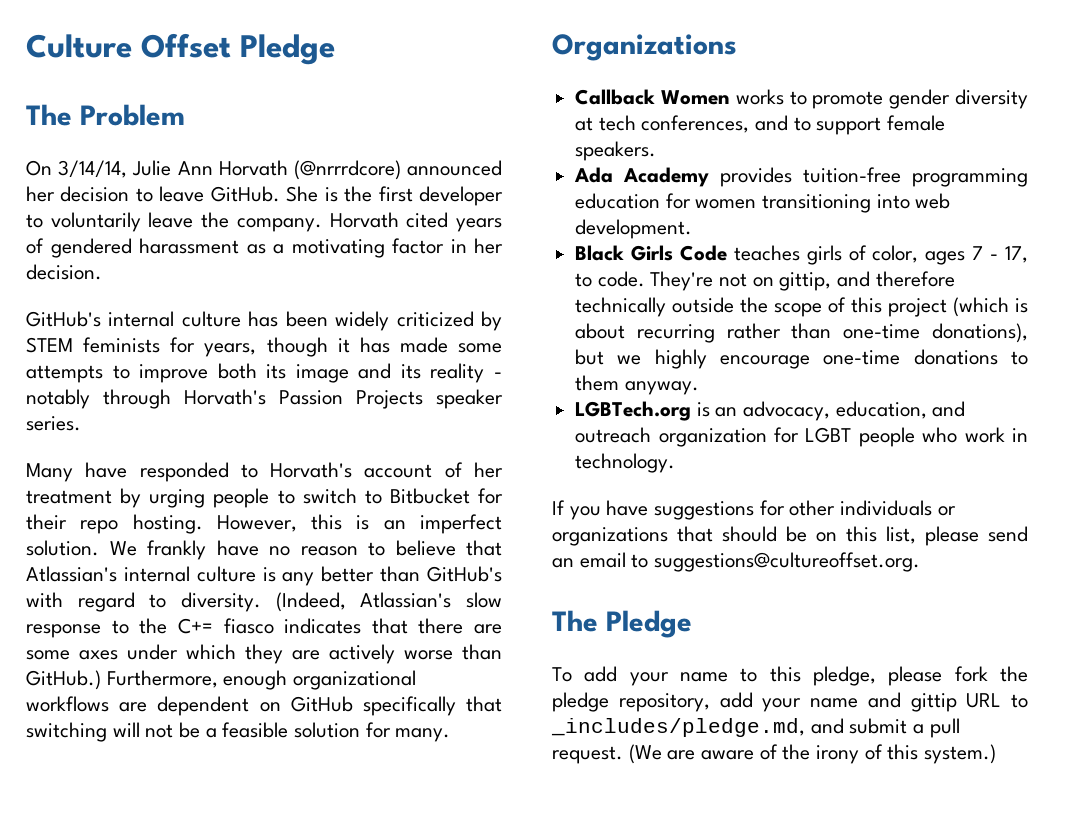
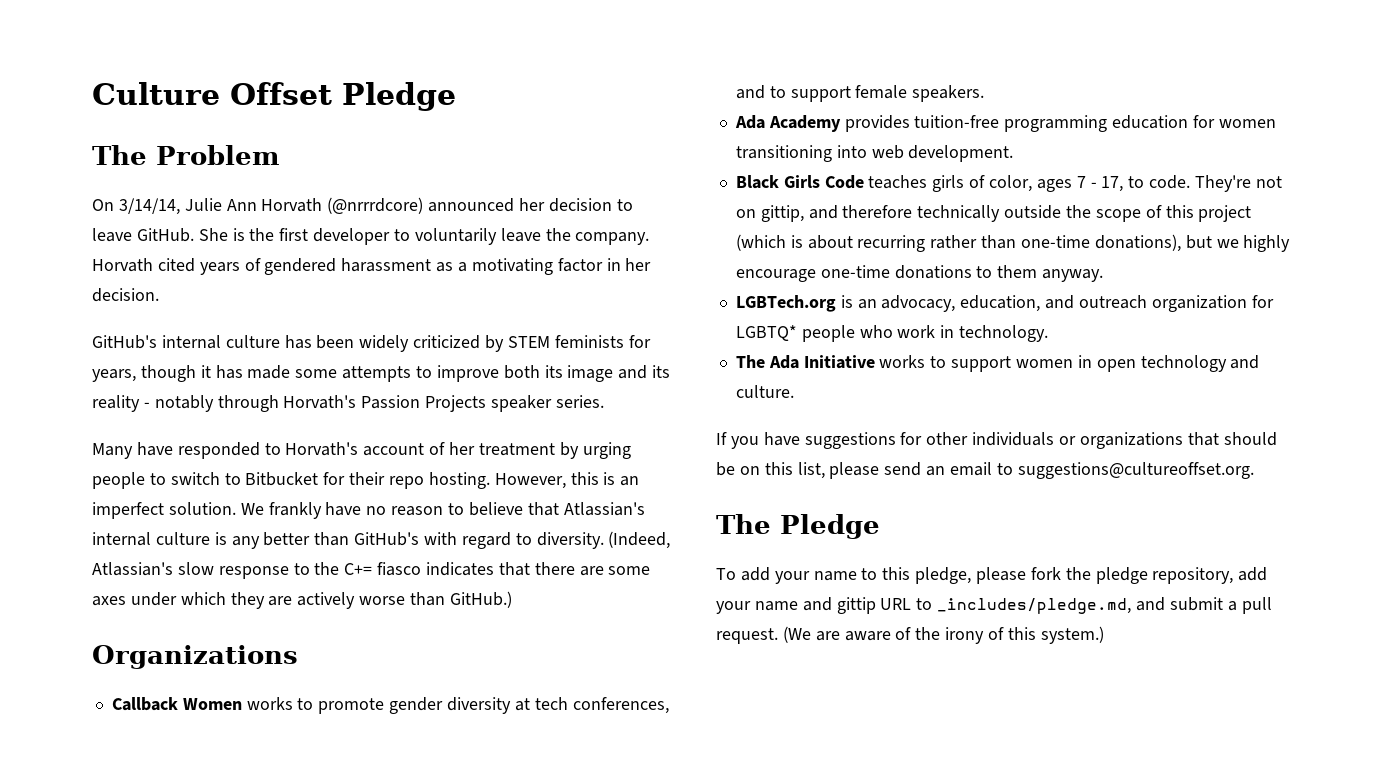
- Furthermore, enough organizational workflows are dependent on GitHub specifically that switching will not be a feasible solution for many.
- LGBTech.org is an advocacy, education, and outreach organization for LGBT people who work in technology.
+ LGBTech.org is an advocacy, education, and outreach organization for LGBTQ* people who work in technology.
+ The Ada Initiative works to support women in open technology and culture.

